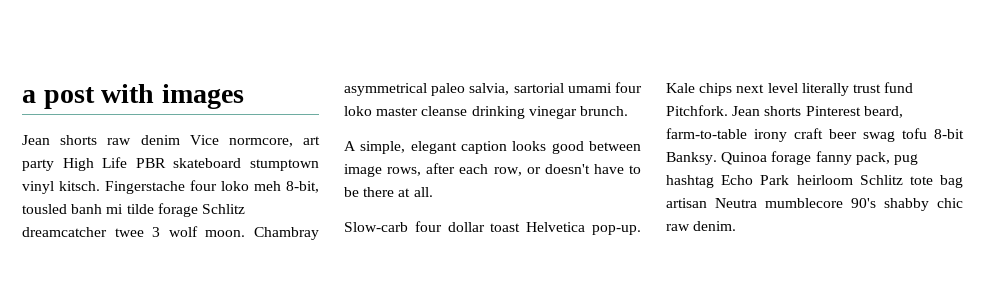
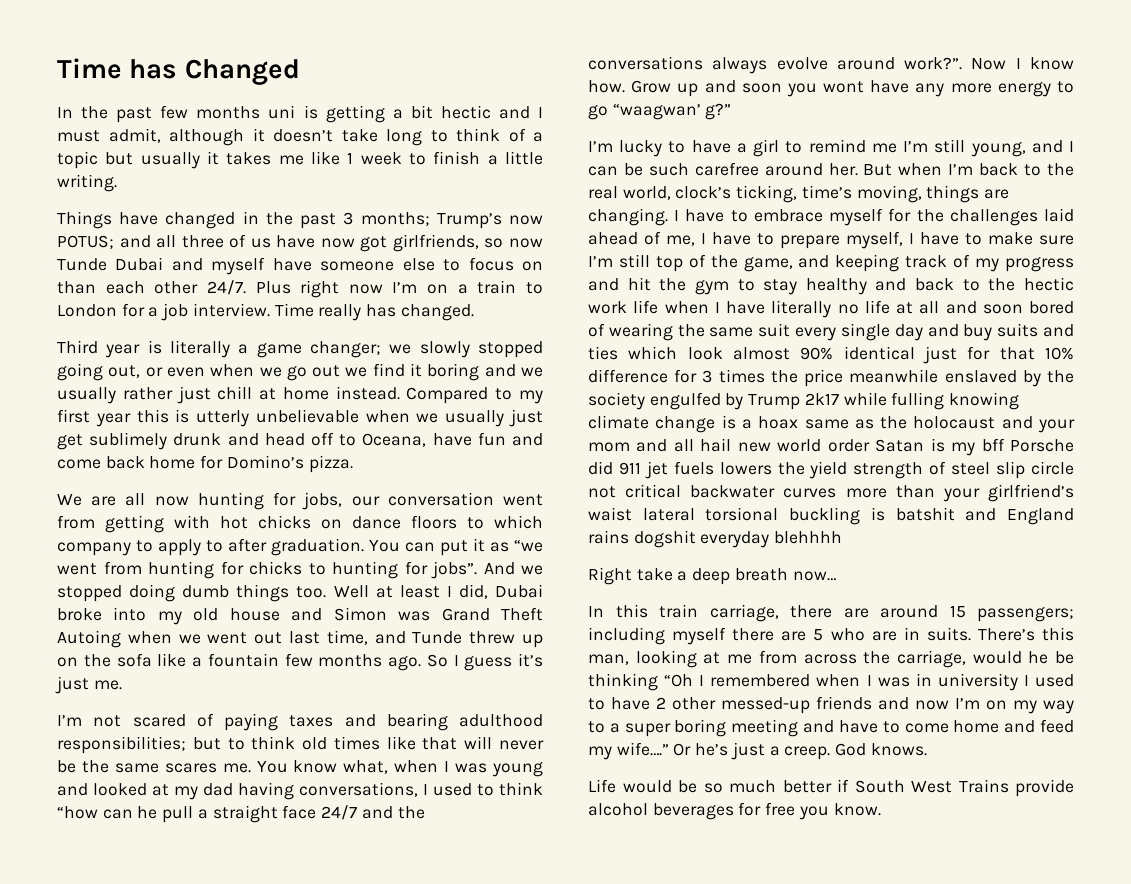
- a post with images
- Jean shorts raw denim Vice normcore, art party High Life PBR skateboard stumptown vinyl kitsch. Fingerstache four loko meh 8-bit, tousled banh mi tilde forage Schlitz dreamcatcher twee 3 wolf moon. Chambray asymmetrical paleo salvia, sartorial umami four loko master cleanse drinking vinegar brunch.
- A simple, elegant caption looks good between image rows, after each row, or doesn't have to be there at all.
- Slow-carb four dollar toast Helvetica pop-up. Kale chips next level literally trust fund Pitchfork. Jean shorts Pinterest beard, farm-to-table irony craft beer swag tofu 8-bit Banksy. Quinoa forage fanny pack, pug hashtag Echo Park heirloom Schlitz tote bag artisan Neutra mumblecore 90's shabby chic raw denim.
+ Time has Changed
+ In the past few months uni is getting a bit hectic and I must admit, although it doesn’t take long to think of a topic but usually it takes me like 1 week to finish a little writing.
+ Things have changed in the past 3 months; Trump’s now POTUS; and all three of us have now got girlfriends, so now Tunde Dubai and myself have someone else to focus on than each other 24/7. Plus right now I’m on a train to London for a job interview. Time really has changed.
+ Third year is literally a game changer; we slowly stopped going out, or even when we go out we find it boring and we usually rather just chill at home instead. Compared to my first year this is utterly unbelievable when we usually just get sublimely drunk and head off to Oceana, have fun and come back home for Domino’s pizza.
+ We are all now hunting for jobs, our conversation went from getting with hot chicks on dance floors to which company to apply to after graduation. You can put it as “we went from hunting for chicks to hunting for jobs”. And we stopped doing dumb things too. Well at least I did, Dubai broke into my old house and Simon was Grand Theft Autoing when we went out last time, and Tunde threw up on the sofa like a fountain few months ago. So I guess it’s just me.
+ I’m not scared of paying taxes and bearing adulthood responsibilities; but to think old times like that will never be the same scares me. You know what, when I was young and looked at my dad having conversations, I used to think “how can he pull a straight face 24/7 and the conversations always evolve around work?”. Now I know how. Grow up and soon you wont have any more energy to go “waagwan’ g?”
+ I’m lucky to have a girl to remind me I’m still young, and I can be such carefree around her. But when I’m back to the real world, clock’s ticking, time’s moving, things are changing. I have to embrace myself for the challenges laid ahead of me, I have to prepare myself, I have to make sure I’m still top of the game, and keeping track of my progress and hit the gym to stay healthy and back to the hectic work life when I have literally no life at all and soon bored of wearing the same suit every single day and buy suits and ties which look almost 90% identical just for that 10% difference for 3 times the price meanwhile enslaved by the society engulfed by Trump 2k17 while fulling knowing climate change is a hoax same as the holocaust and your mom and all hail new world order Satan is my bff Porsche did 911 jet fuels lowers the yield strength of steel slip circle not critical backwater curves more than your girlfriend’s waist lateral torsional buckling is batshit and England rains dogshit everyday blehhhh
+ Right take a deep breath now…
+ In this train carriage, there are around 15 passengers; including myself there are 5 who are in suits. There’s this man, looking at me from across the carriage, would he be thinking “Oh I remembered when I was in university I used to have 2 other messed-up friends and now I’m on my way to a super boring meeting and have to come home and feed my wife….” Or he’s just a creep. God knows.
+ Life would be so much better if South West Trains provide alcohol beverages for free you know.

